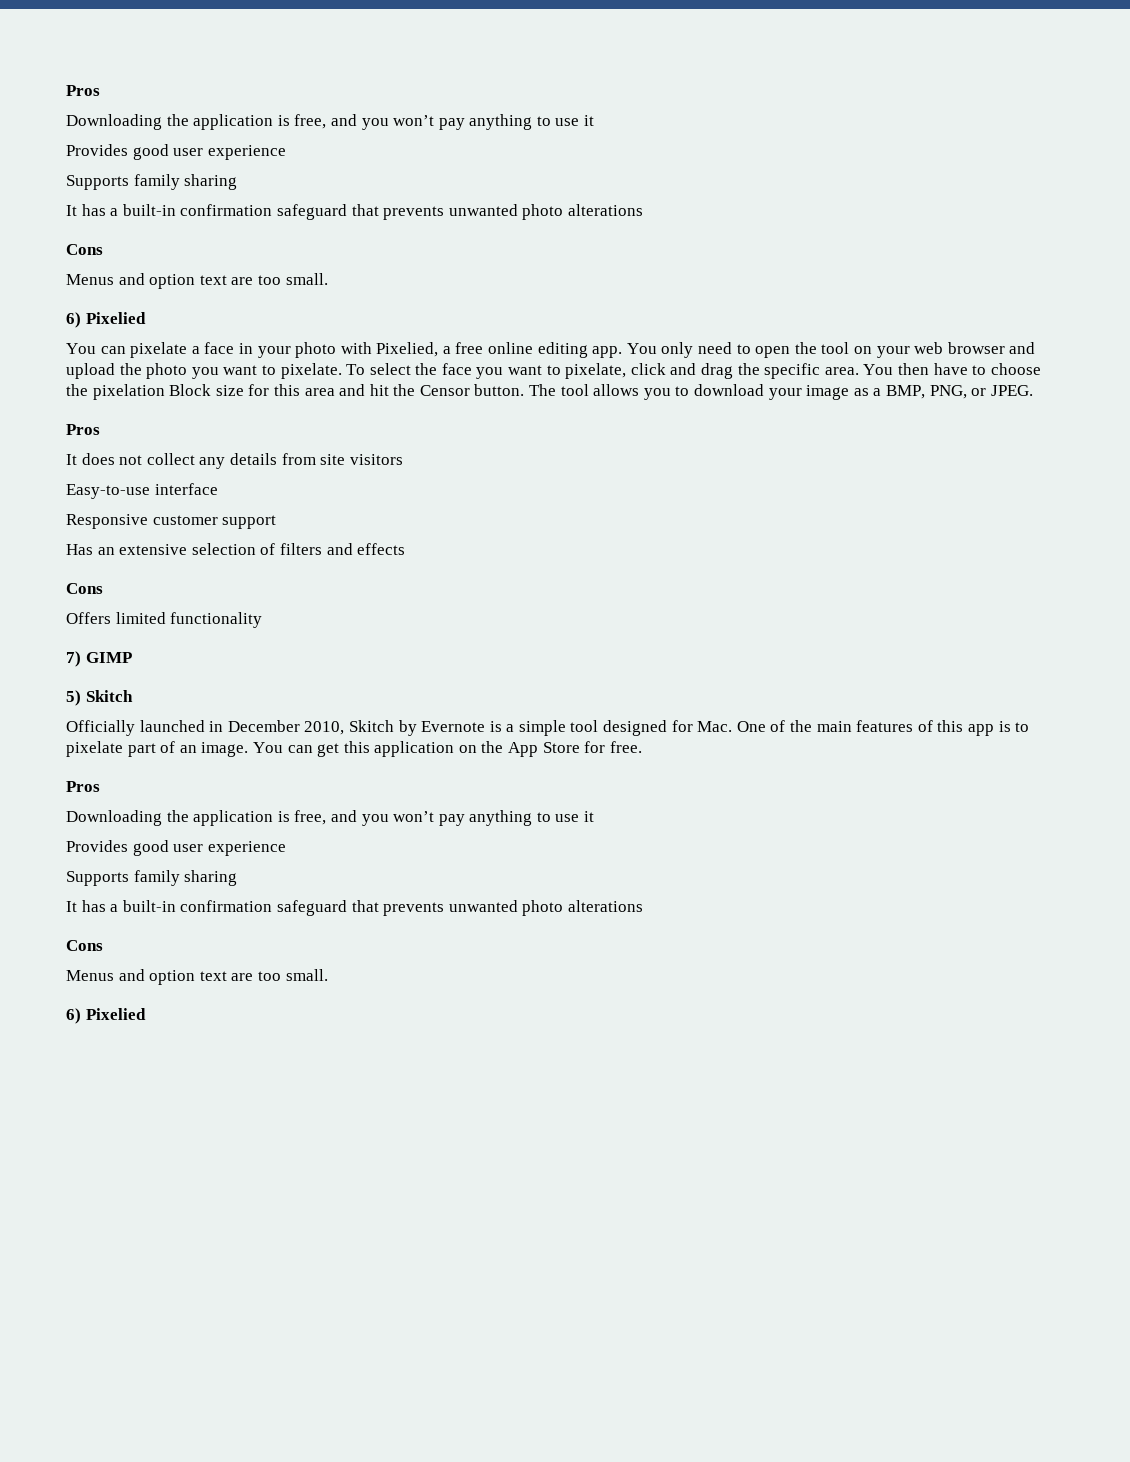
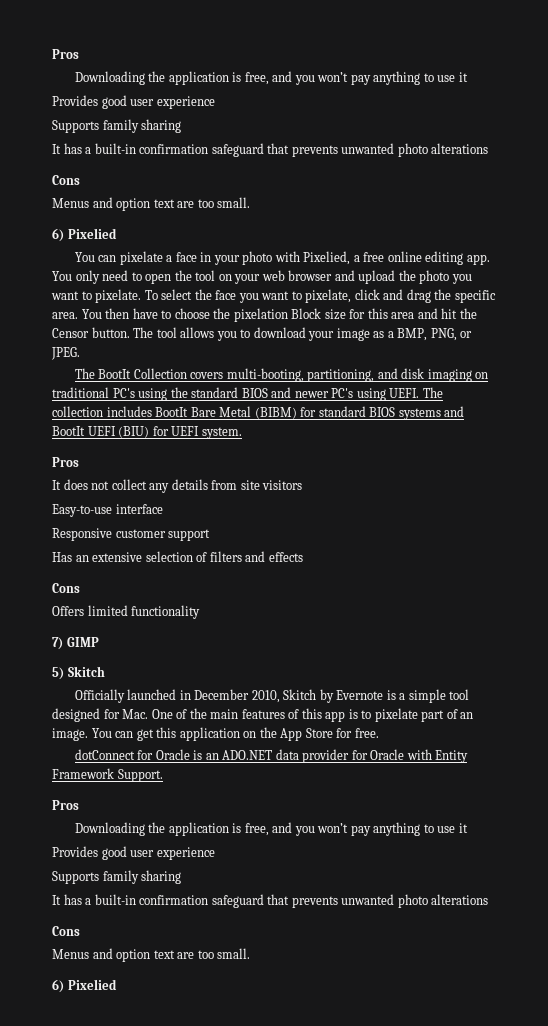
+ The BootIt Collection covers multi-booting, partitioning, and disk imaging on traditional PC's using the standard BIOS and newer PC's using UEFI. The collection includes BootIt Bare Metal (BIBM) for standard BIOS systems and BootIt UEFI (BIU) for UEFI system.
+ dotConnect for Oracle is an ADO.NET data provider for Oracle with Entity Framework Support.

